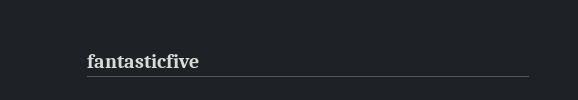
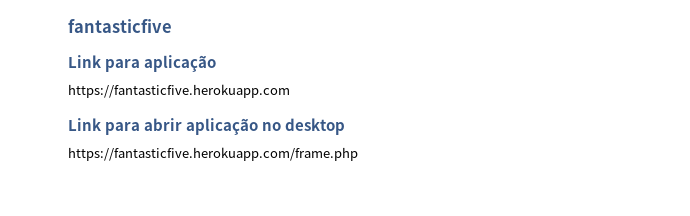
+ Link para aplicação
+ https://fantasticfive.herokuapp.com
+ Link para abrir aplicação no desktop
+ https://fantasticfive.herokuapp.com/frame.php

